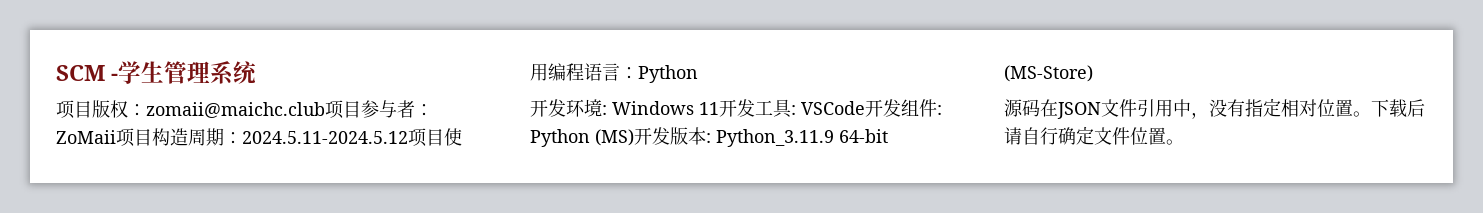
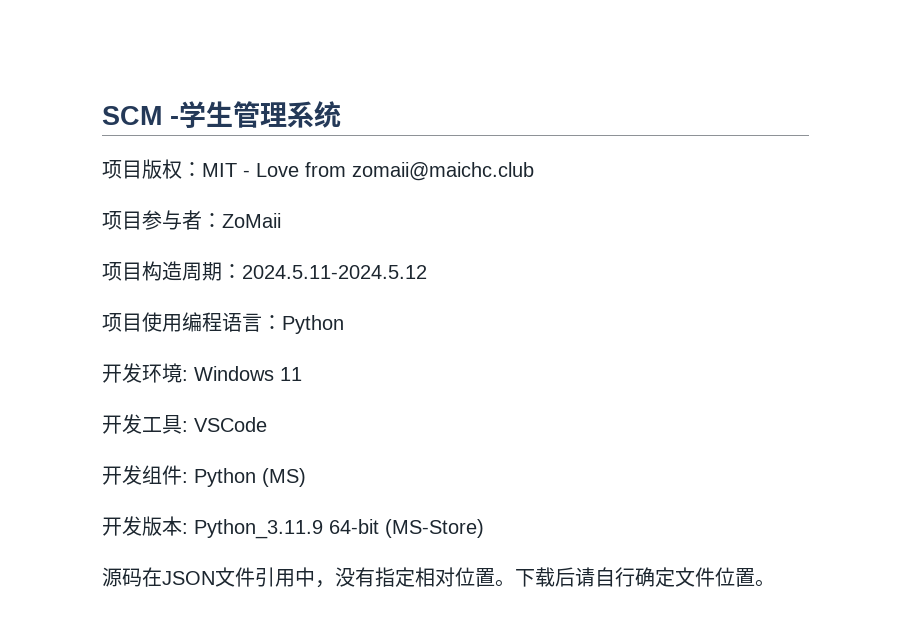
- 项目版权：zomaii@maichc.club项目参与者：ZoMaii项目构造周期：2024.5.11-2024.5.12项目使用编程语言：Python
+ 项目版权：MIT - Love from zomaii@maichc.club
+ 项目参与者：ZoMaii
+ 项目构造周期：2024.5.11-2024.5.12
+ 项目使用编程语言：Python
- 开发环境: Windows 11开发工具: VSCode开发组件: Python (MS)开发版本: Python_3.11.9 64-bit (MS-Store)
+ 开发环境: Windows 11
+ 开发工具: VSCode
+ 开发组件: Python (MS)
+ 开发版本: Python_3.11.9 64-bit (MS-Store)

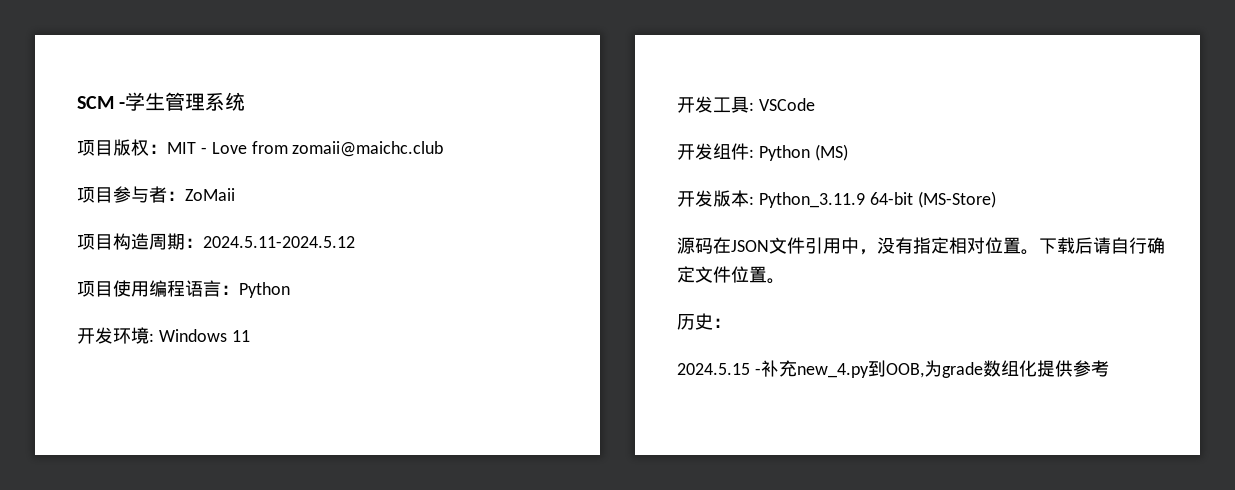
+ 历史：
+ 2024.5.15 -补充new_4.py到OOB,为grade数组化提供参考

